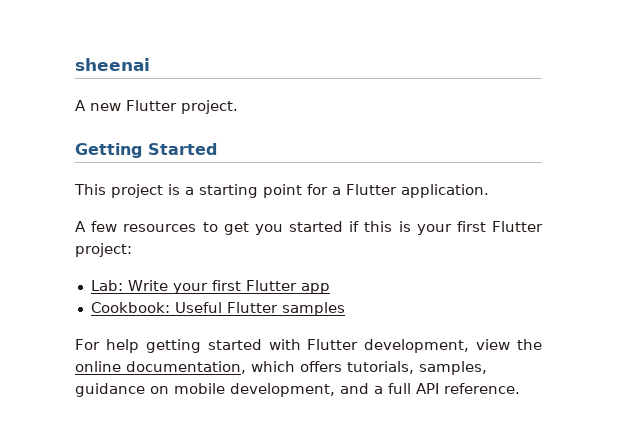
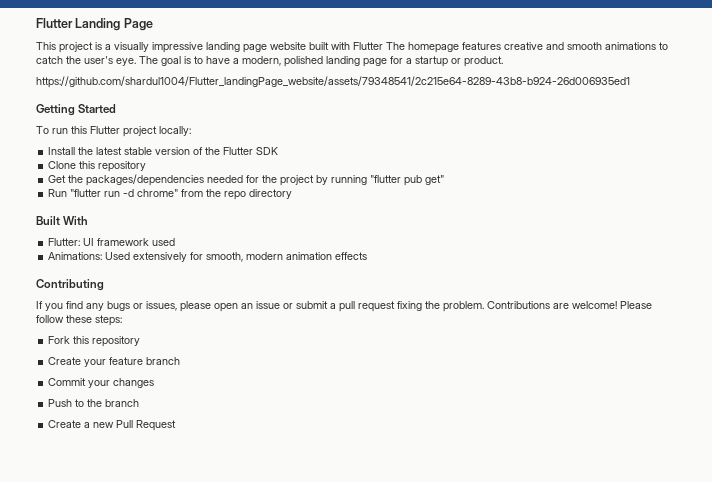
- sheenai
- A new Flutter project.
+ Flutter Landing Page
+ This project is a visually impressive landing page website built with Flutter The homepage features creative and smooth animations to catch the user's eye. The goal is to have a modern, polished landing page for a startup or product.
+ https://github.com/shardul1004/Flutter_landingPage_website/assets/79348541/2c215e64-8289-43b8-b924-26d006935ed1
  Getting Started
- This project is a starting point for a Flutter application.
- A few resources to get you started if this is your first Flutter project:
- Lab: Write your first Flutter app
- Cookbook: Useful Flutter samples
- For help getting started with Flutter development, view the online documentation, which offers tutorials, samples, guidance on mobile development, and a full API reference.
+ To run this Flutter project locally:
+ Install the latest stable version of the Flutter SDK
+ Clone this repository
+ Get the packages/dependencies needed for the project by running "flutter pub get"
+ Run "flutter run -d chrome" from the repo directory
+ Built With
+ Flutter: UI framework used
+ Animations: Used extensively for smooth, modern animation effects
+ Contributing
+ If you find any bugs or issues, please open an issue or submit a pull request fixing the problem. Contributions are welcome! Please follow these steps:
+ Fork this repository
+ Create your feature branch
+ Commit your changes
+ Push to the branch
+ Create a new Pull Request

